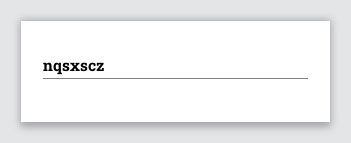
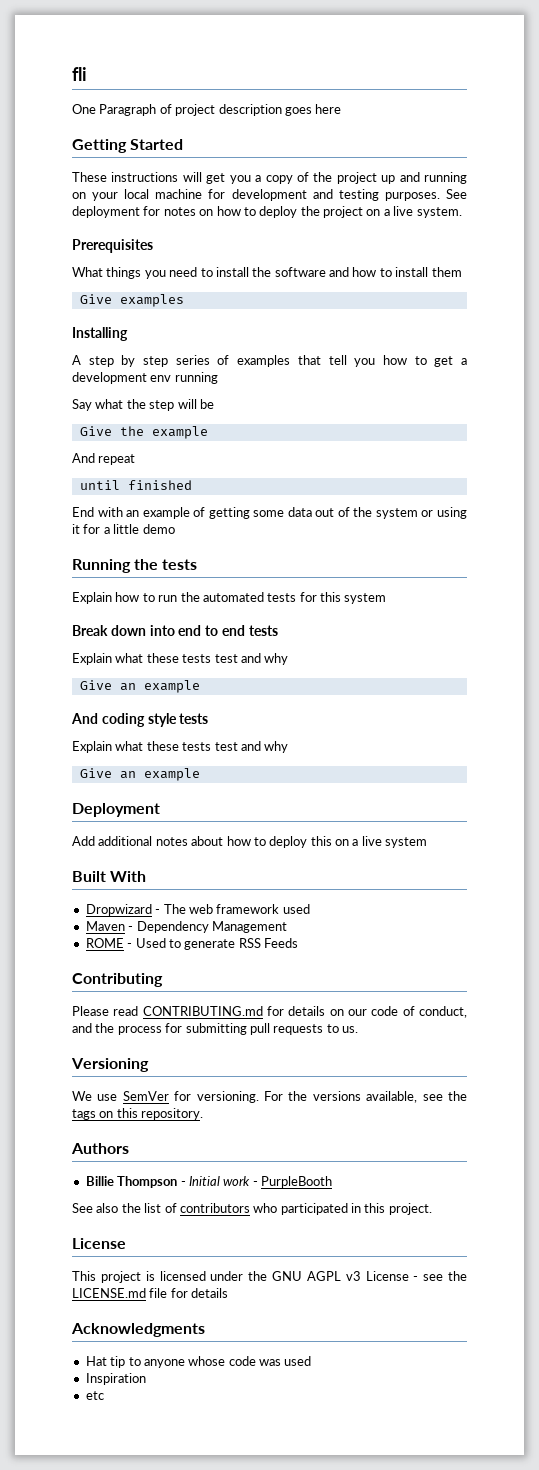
- nqsxscz
+ fli
+ One Paragraph of project description goes here
+ Getting Started
+ These instructions will get you a copy of the project up and running on your local machine for development and testing purposes. See deployment for notes on how to deploy the project on a live system.
+ Prerequisites
+ What things you need to install the software and how to install them
+ Give examples
+ Installing
+ A step by step series of examples that tell you how to get a development env running
+ Say what the step will be
+ Give the example
+ And repeat
+ until finished
+ End with an example of getting some data out of the system or using it for a little demo
+ Running the tests
+ Explain how to run the automated tests for this system
+ Break down into end to end tests
+ Explain what these tests test and why
+ Give an example
+ And coding style tests
+ Explain what these tests test and why
+ Give an example
+ Deployment
+ Add additional notes about how to deploy this on a live system
+ Built With
+ Dropwizard - The web framework used
+ Maven - Dependency Management
+ ROME - Used to generate RSS Feeds
+ Contributing
+ Please read CONTRIBUTING.md for details on our code of conduct, and the process for submitting pull requests to us.
+ Versioning
+ We use SemVer for versioning. For the versions available, see the tags on this repository.
+ Authors
+ Billie Thompson - Initial work - PurpleBooth
+ See also the list of contributors who participated in this project.
+ License
+ This project is licensed under the GNU AGPL v3 License - see the LICENSE.md file for details
+ Acknowledgments
+ Hat tip to anyone whose code was used
+ Inspiration
+ etc

